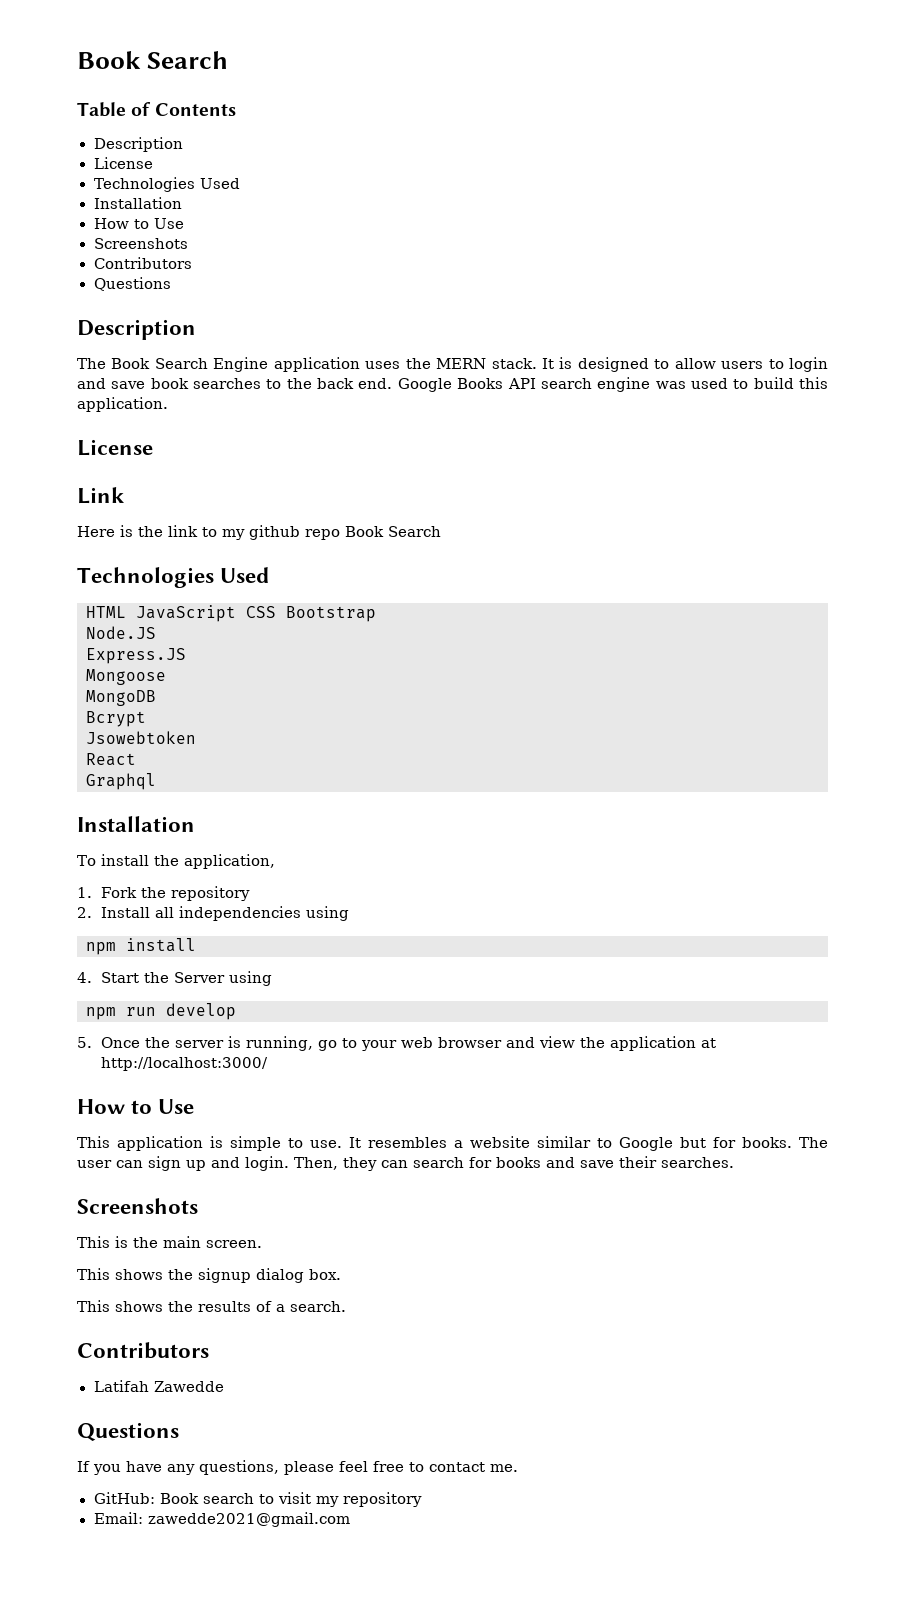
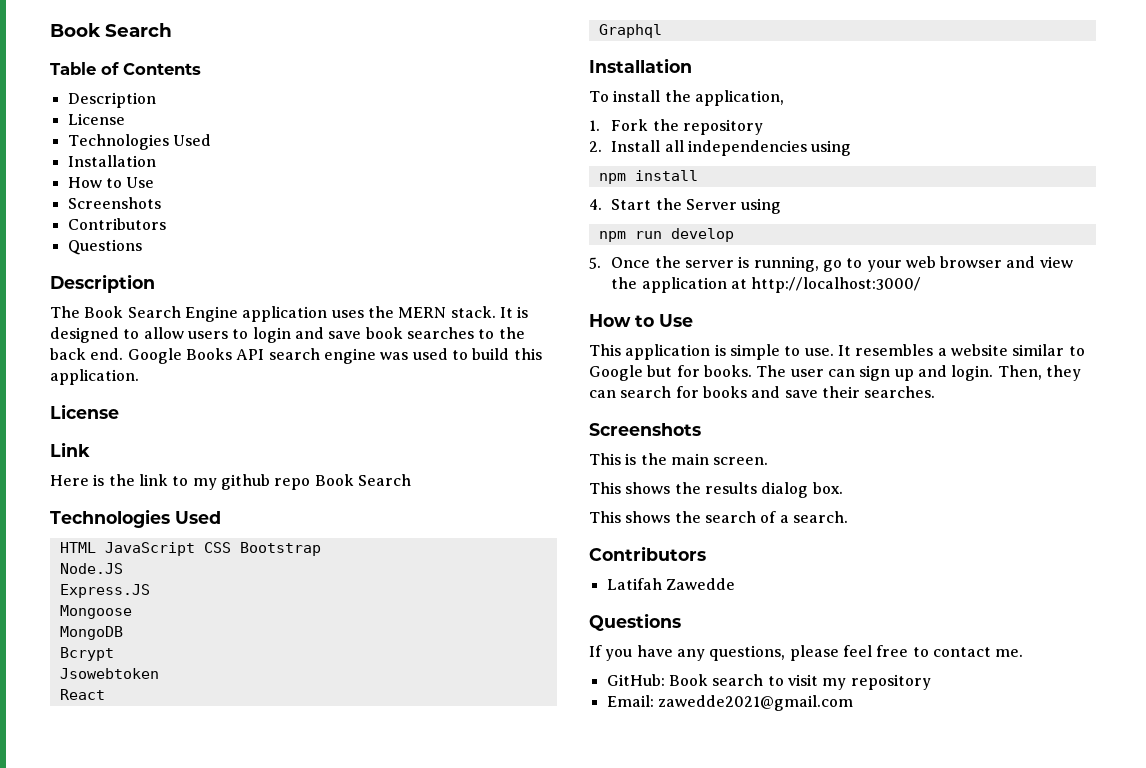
- This shows the signup dialog box.
+ This shows the results dialog box.
- This shows the results of a search.
+ This shows the search of a search.

